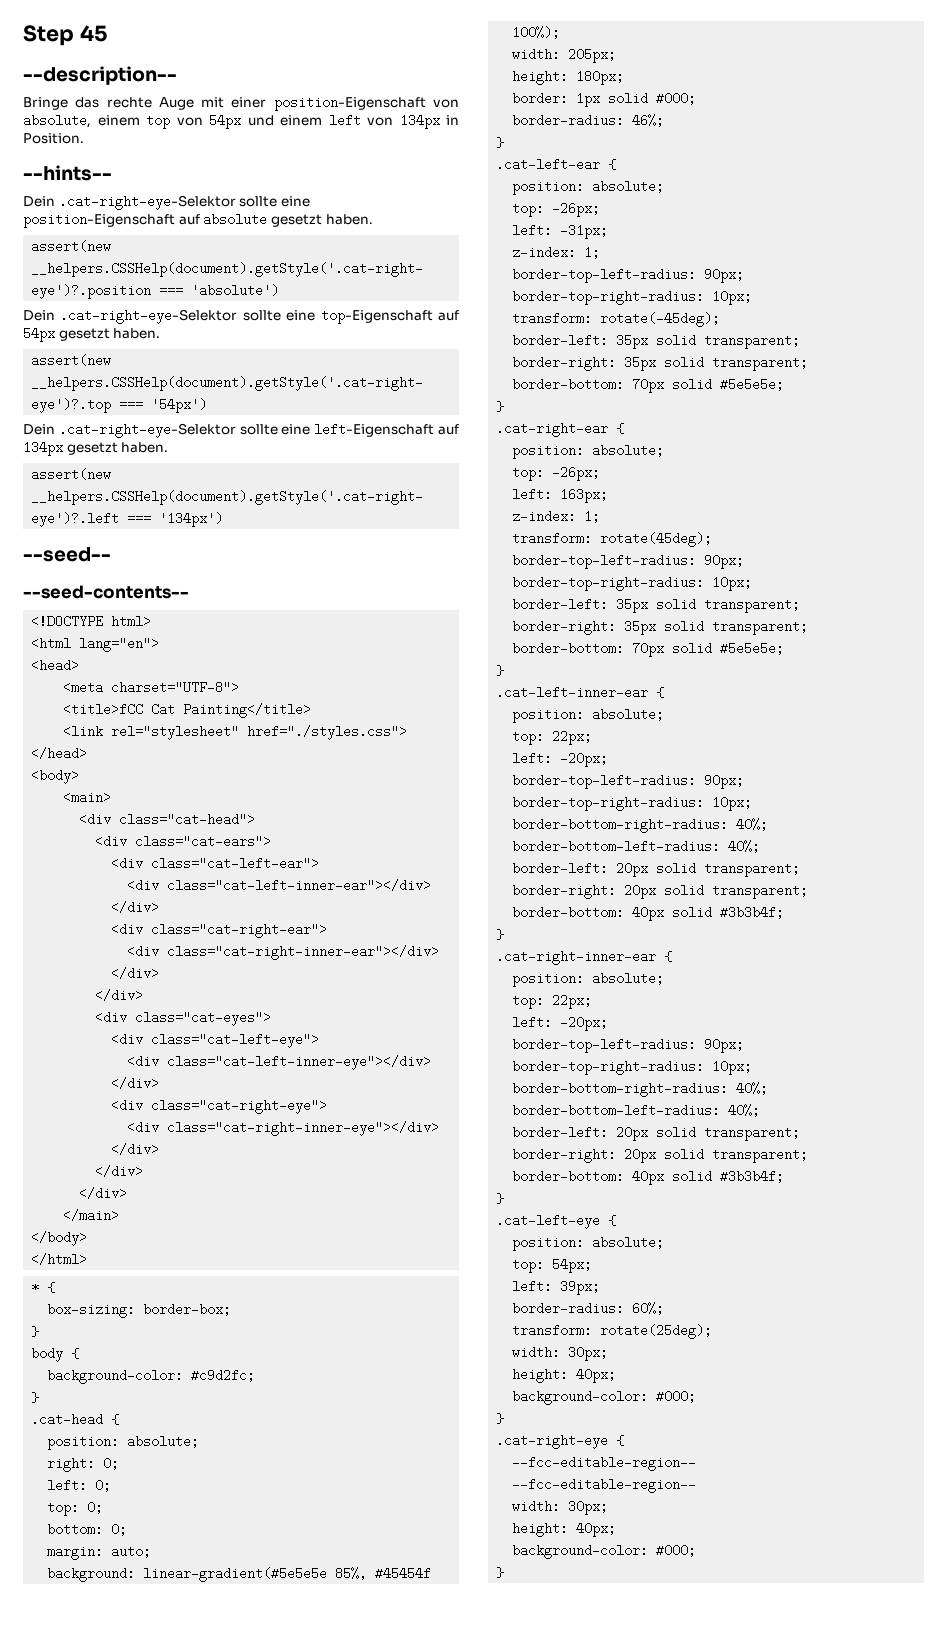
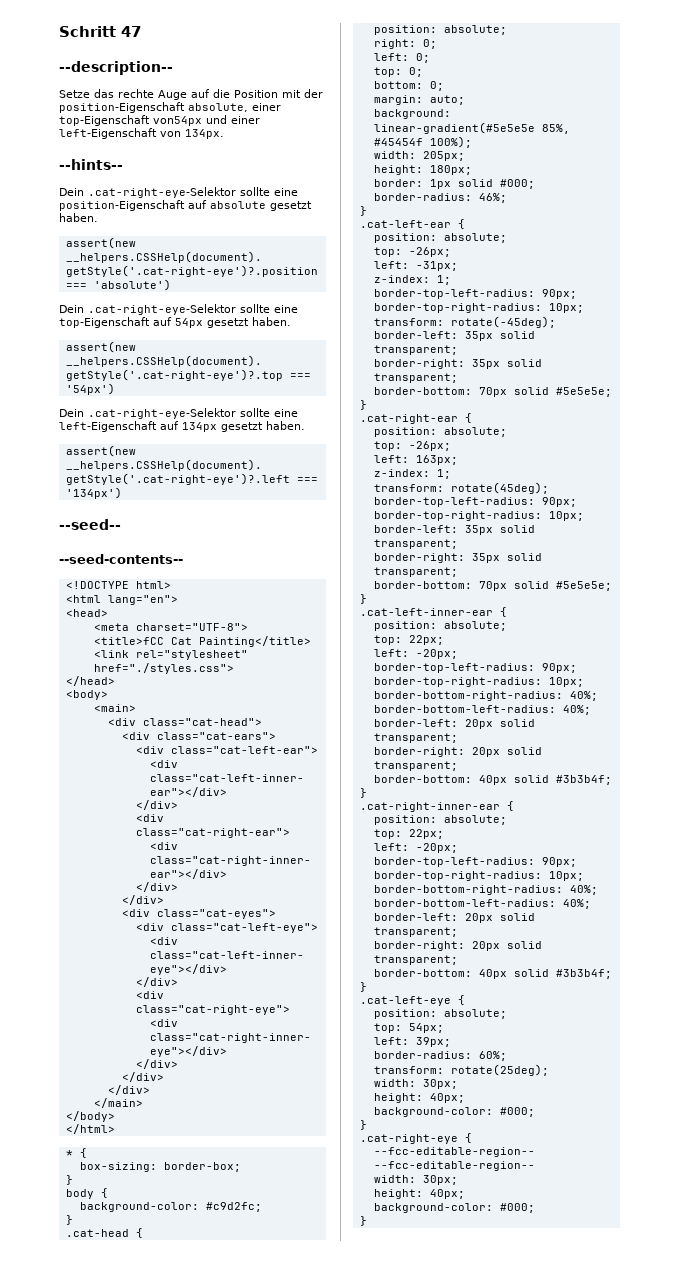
- Step 45
+ Schritt 47
- Bringe das rechte Auge mit einer position-Eigenschaft von absolute, einem top von 54px und einem left von 134px in Position.
+ Setze das rechte Auge auf die Position mit der position-Eigenschaft absolute, einer top-Eigenschaft von54px und einer left-Eigenschaft von 134px.

